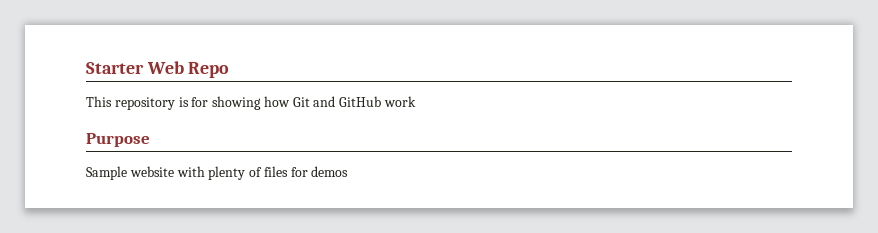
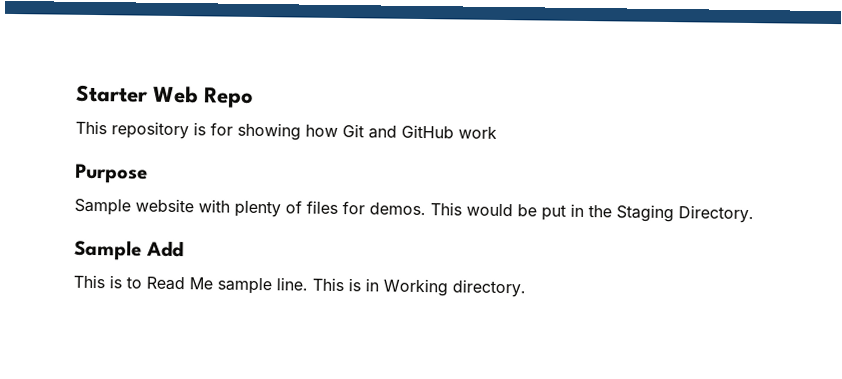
- Sample website with plenty of files for demos
+ Sample website with plenty of files for demos. This would be put in the Staging Directory.
+ Sample Add
+ This is to Read Me sample line. This is in Working directory.

